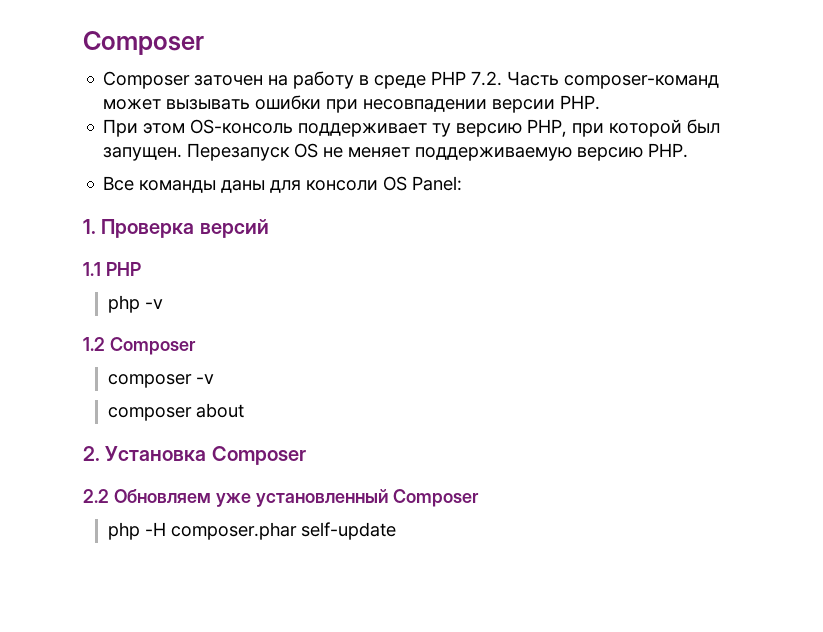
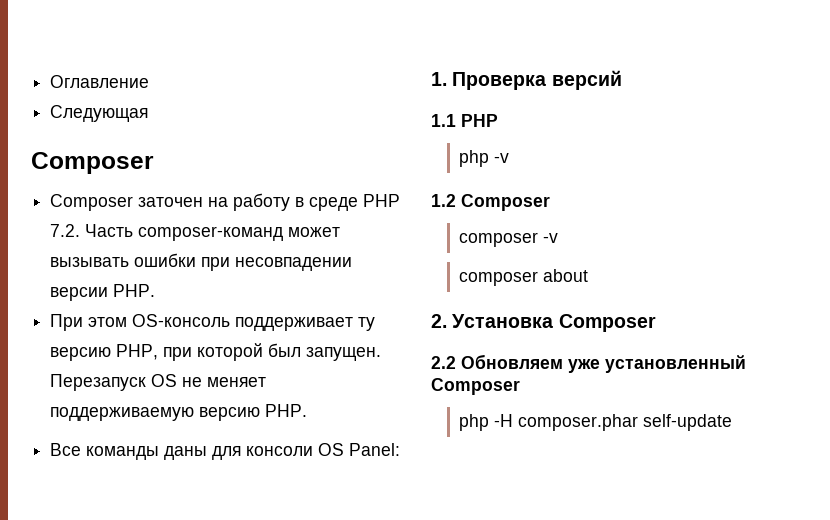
+ Оглавление
+ Следующая

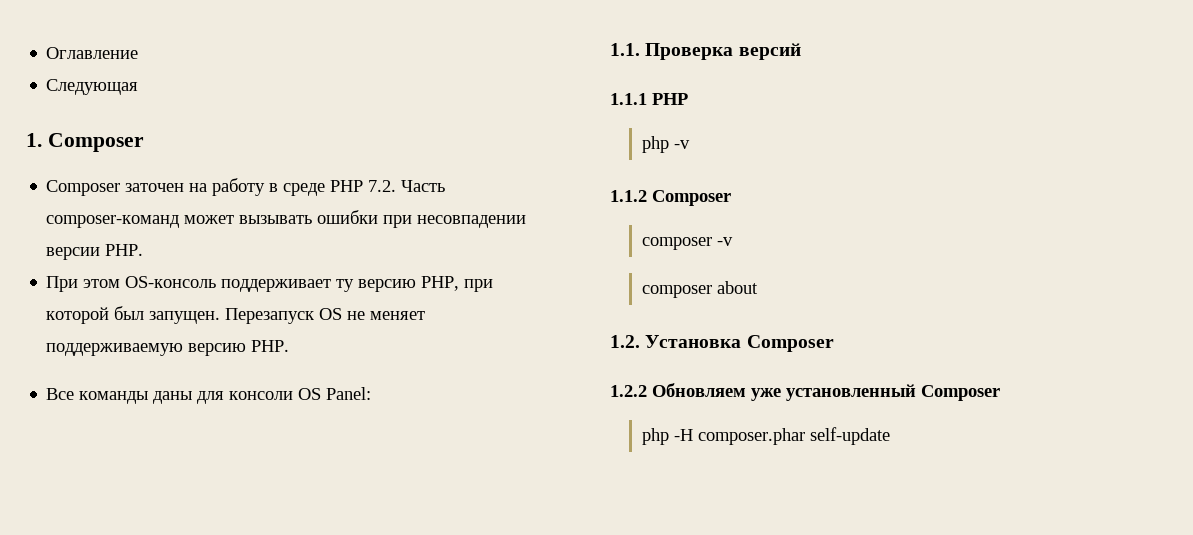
  Следующая
- Composer
+ 1. Composer
- 1. Проверка версий
+ 1.1. Проверка версий
- 1.1 PHP
+ 1.1.1 PHP
- 1.2 Composer
+ 1.1.2 Composer
- 2. Установка Composer
+ 1.2. Установка Composer
- 2.2 Обновляем уже установленный Composer
+ 1.2.2 Обновляем уже установленный Composer

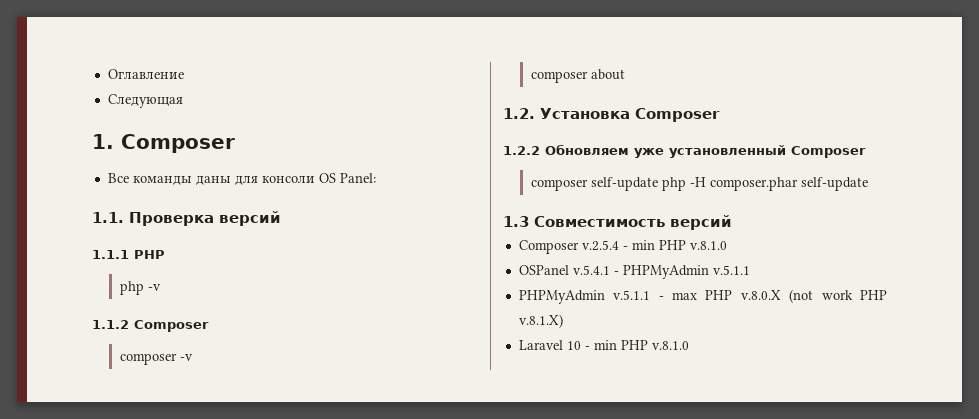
- Composer заточен на работу в среде PHP 7.2. Часть composer-команд может вызывать ошибки при несовпадении версии PHP.
- При этом OS-консоль поддерживает ту версию PHP, при которой был запущен. Перезапуск OS не меняет поддерживаемую версию PHP.
- php -H composer.phar self-update
+ composer self-update php -H composer.phar self-update
+ 1.3 Совместимость версий
+ Composer v.2.5.4 - min PHP v.8.1.0
+ OSPanel v.5.4.1 - PHPMyAdmin v.5.1.1
+ PHPMyAdmin v.5.1.1 - max PHP v.8.0.X (not work PHP v.8.1.X)
+ Laravel 10 - min PHP v.8.1.0

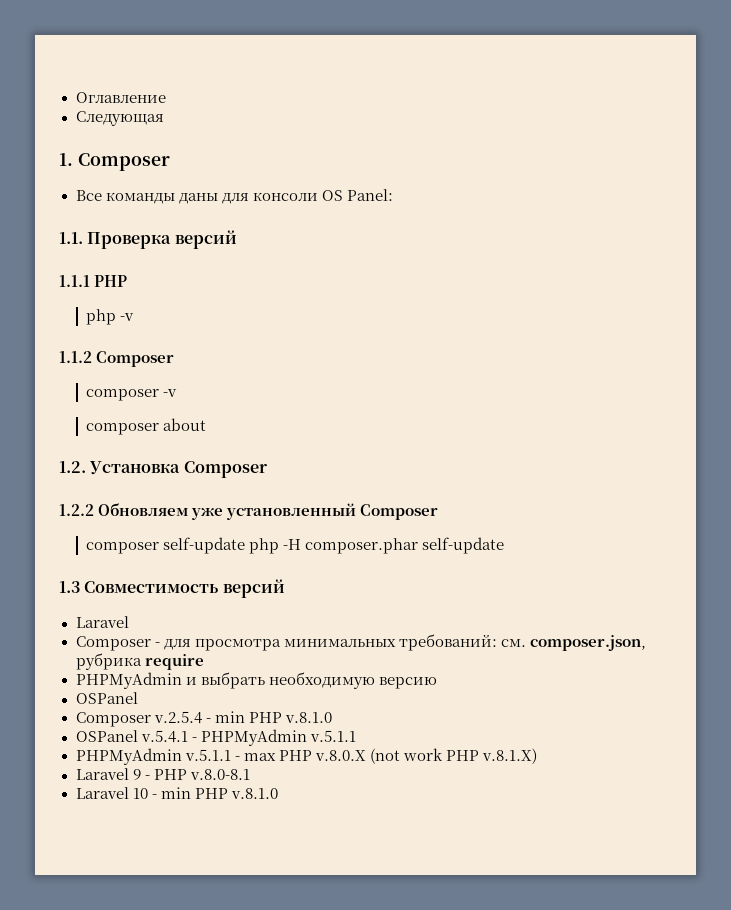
  1.3 Совместимость версий
+ Laravel
+ Composer - для просмотра минимальных требований: см. composer.json, рубрика require
+ PHPMyAdmin и выбрать необходимую версию
+ OSPanel
+ Laravel 9 - PHP v.8.0-8.1

